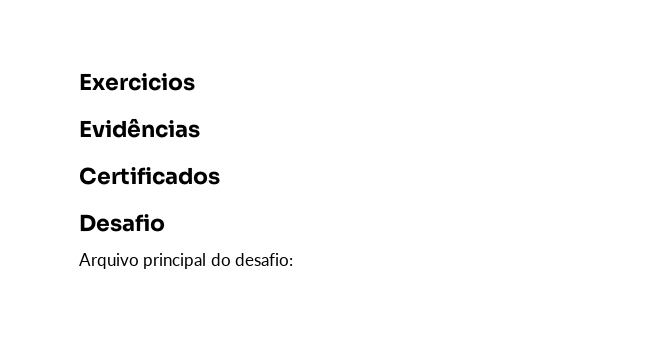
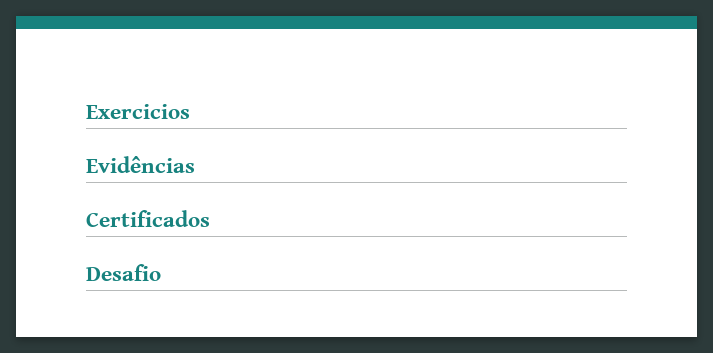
- Arquivo principal do desafio:

